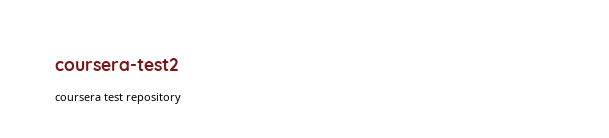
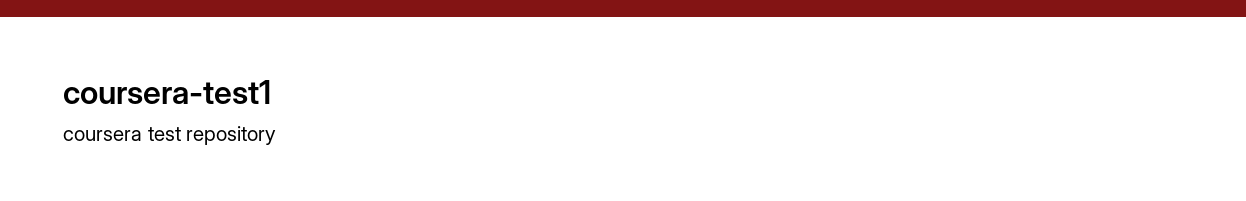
- coursera-test2
+ coursera-test1

